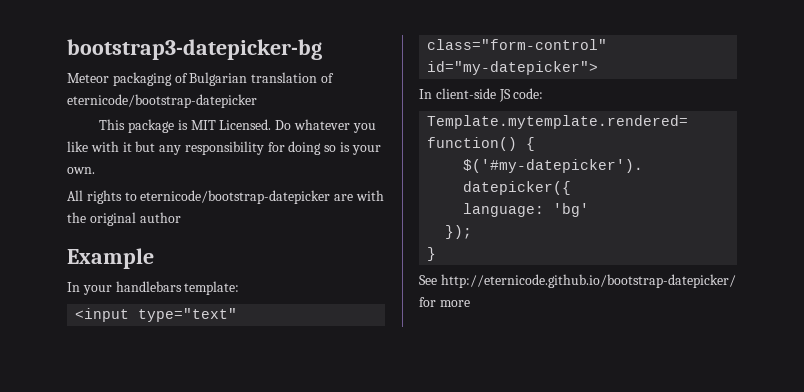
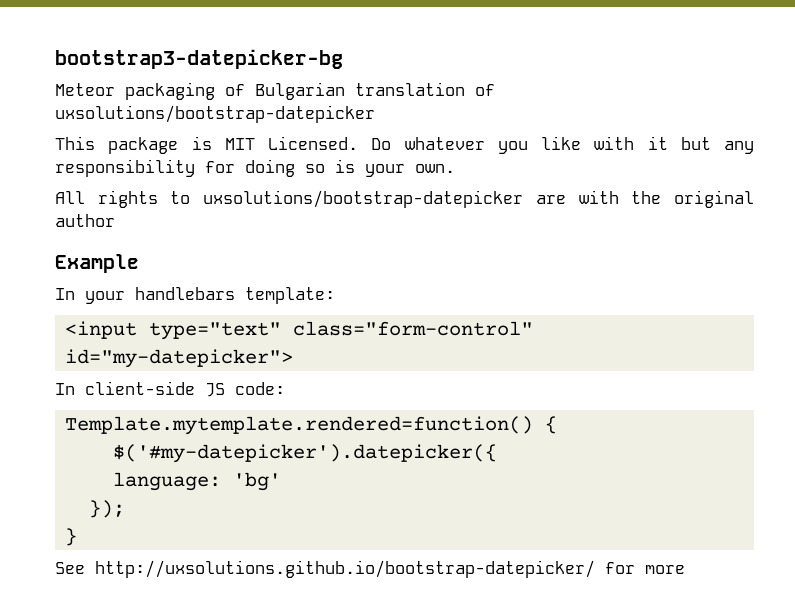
- Meteor packaging of Bulgarian translation of eternicode/bootstrap-datepicker
+ Meteor packaging of Bulgarian translation of uxsolutions/bootstrap-datepicker
- All rights to eternicode/bootstrap-datepicker are with the original author
+ All rights to uxsolutions/bootstrap-datepicker are with the original author
- See http://eternicode.github.io/bootstrap-datepicker/ for more
+ See http://uxsolutions.github.io/bootstrap-datepicker/ for more

